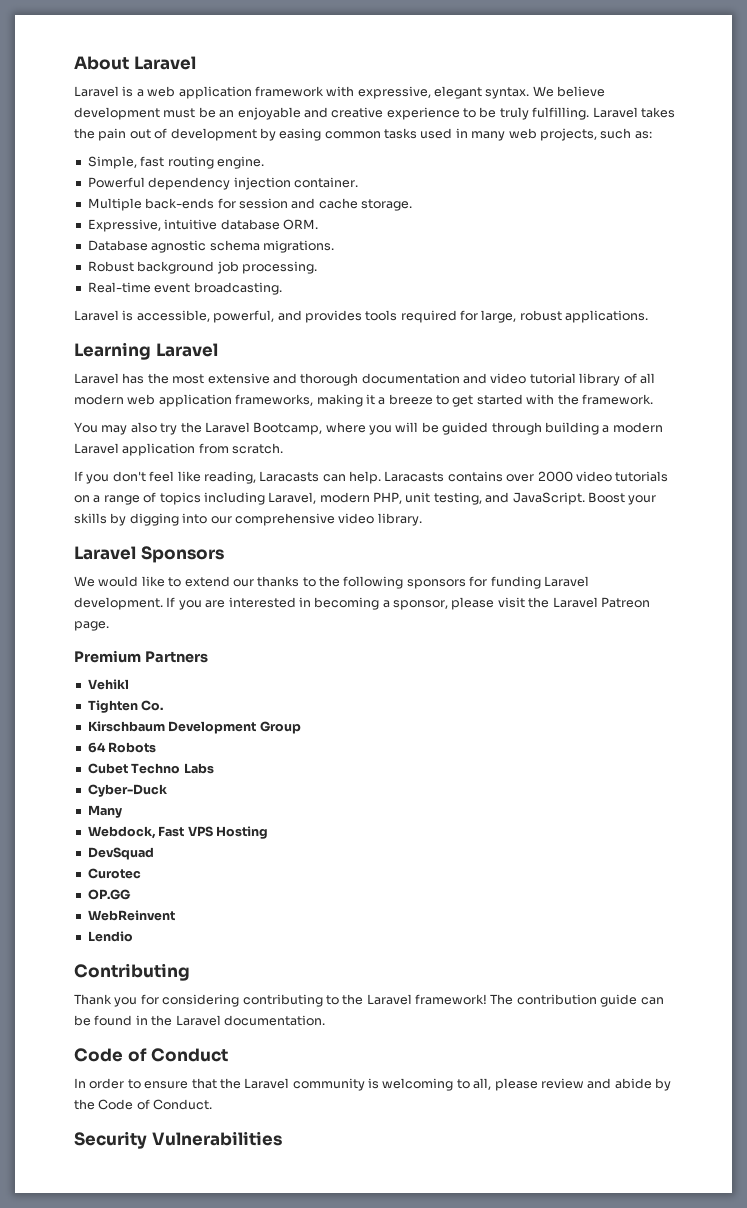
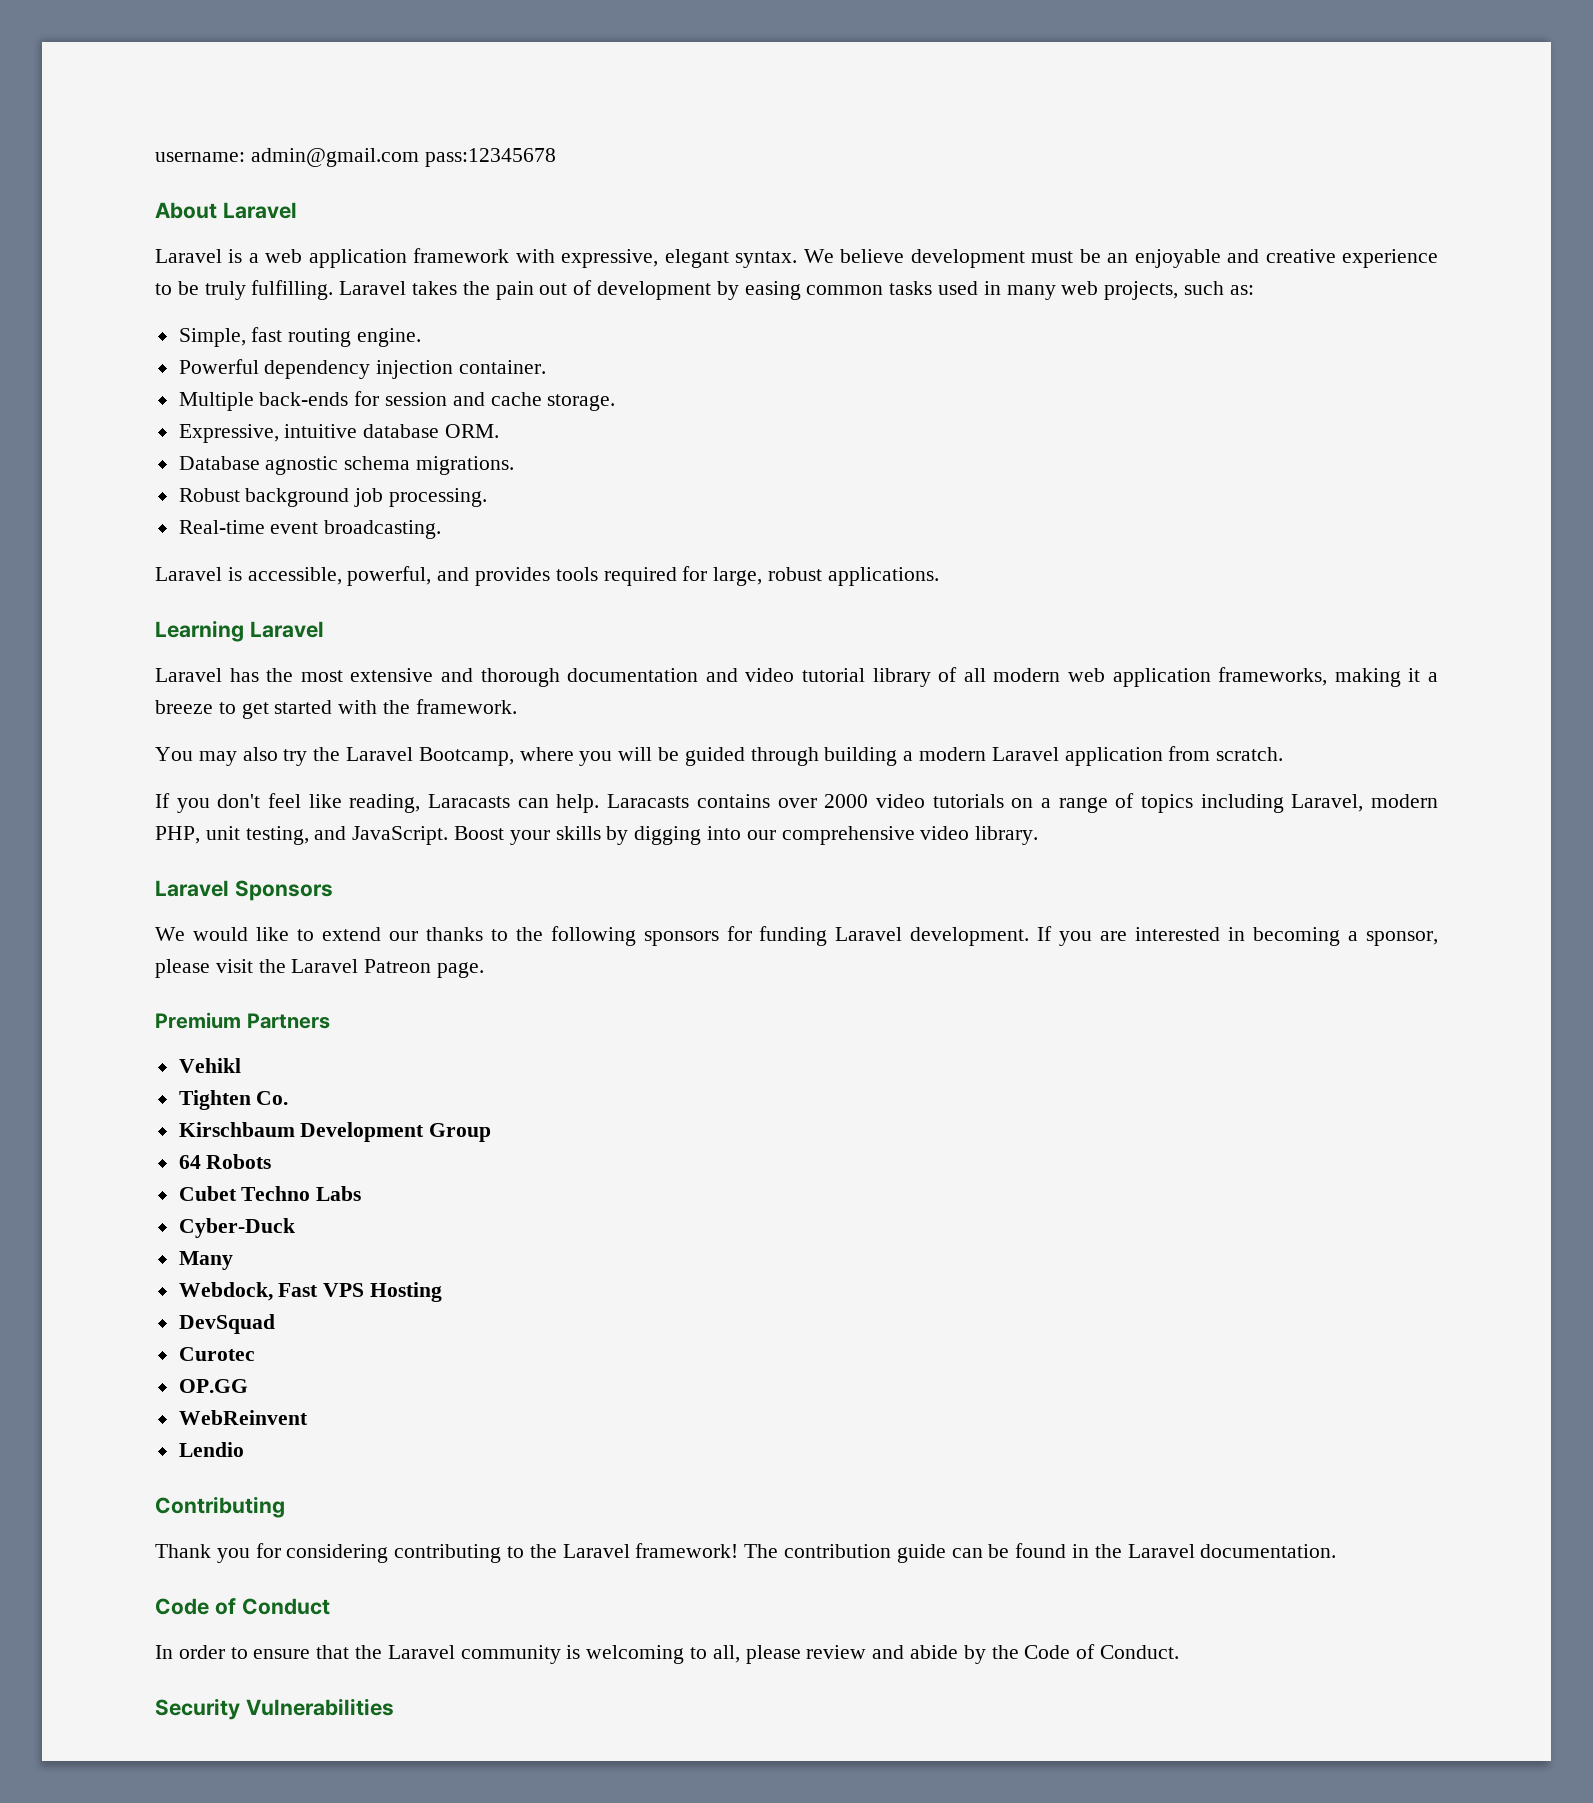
+ username: admin@gmail.com pass:12345678

